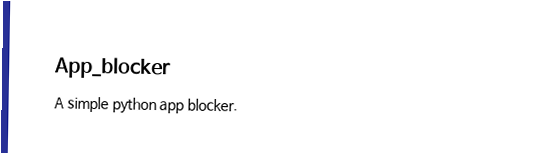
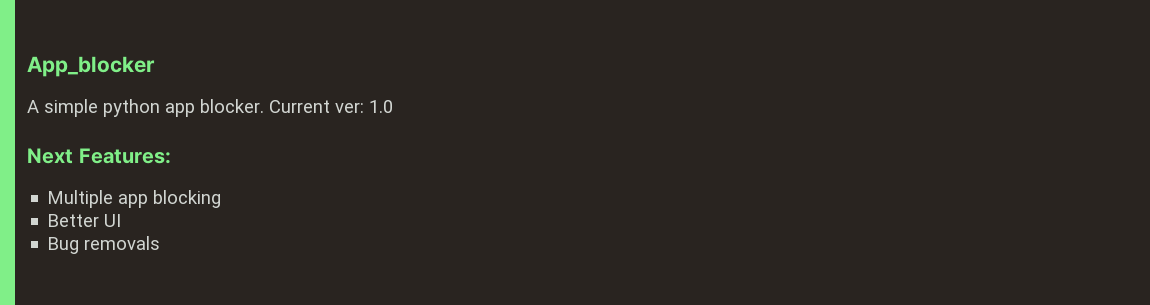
+ Current ver: 1.0
+ Next Features:
+ Multiple app blocking
+ Better UI
+ Bug removals

